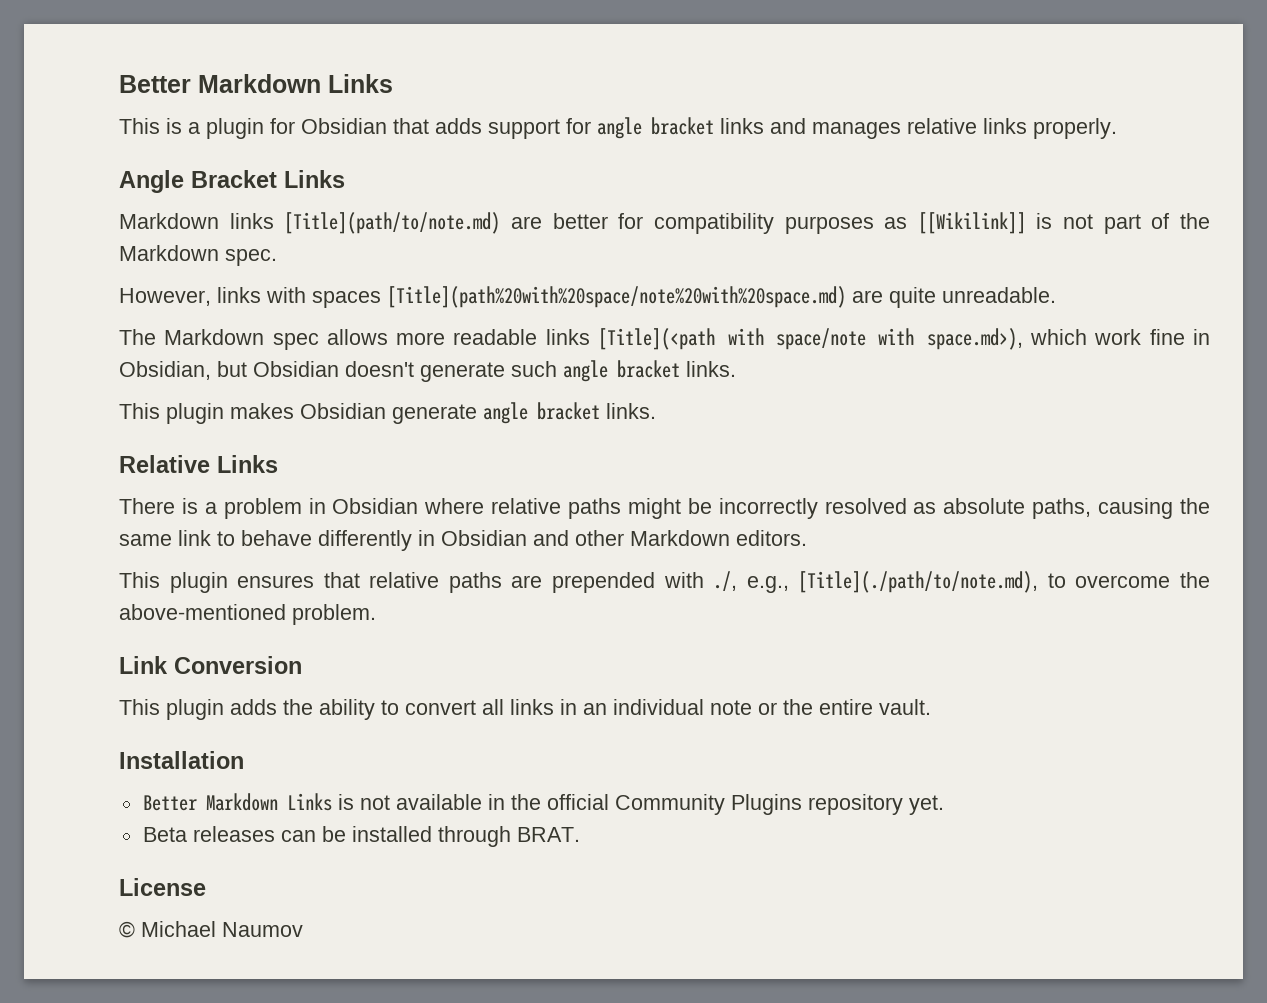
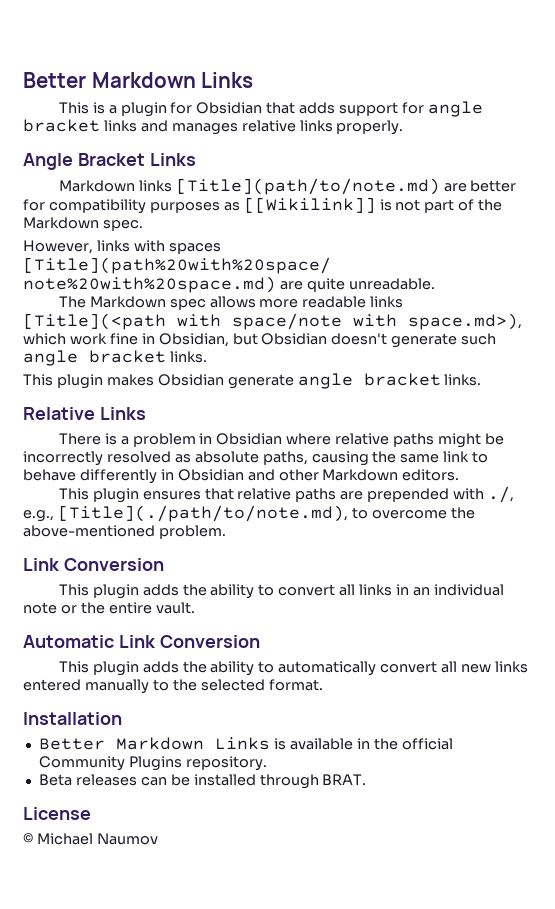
+ Automatic Link Conversion
+ This plugin adds the ability to automatically convert all new links entered manually to the selected format.
- Better Markdown Links is not available in the official Community Plugins repository yet.
+ Better Markdown Links is available in the official Community Plugins repository.

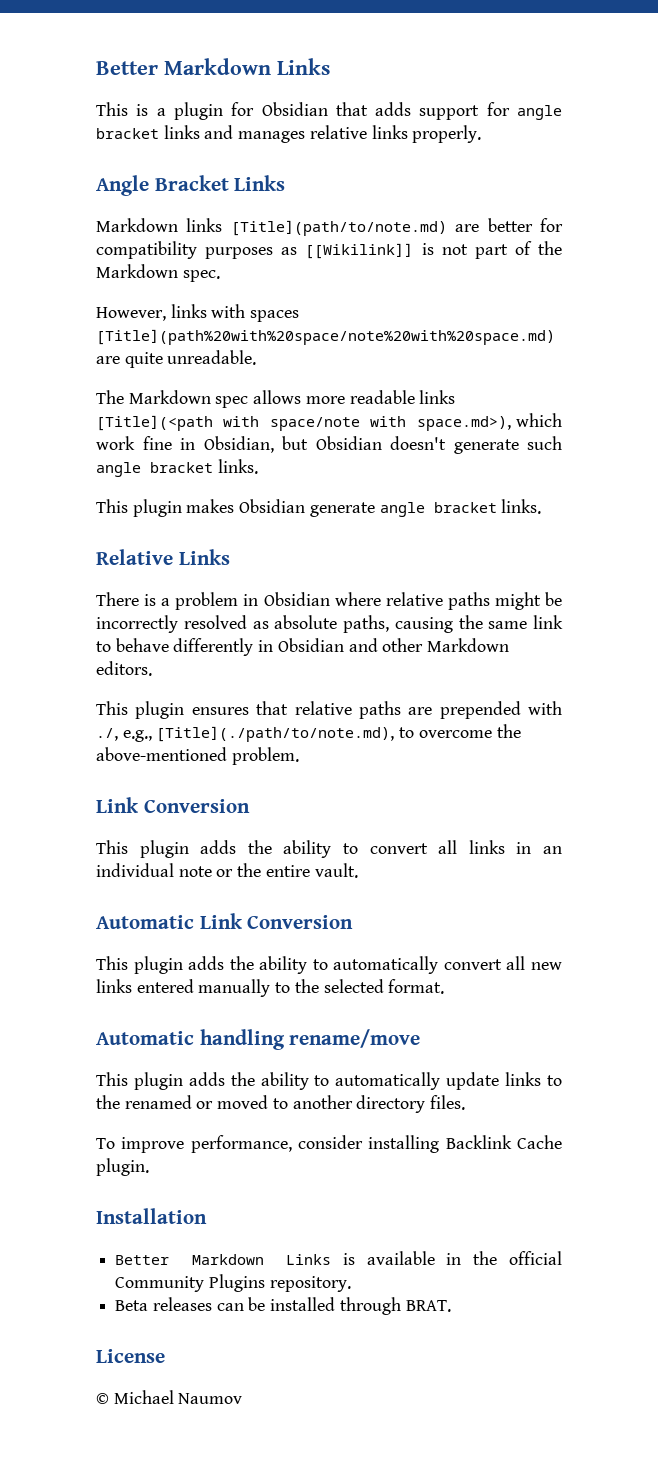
+ Automatic handling rename/move
+ This plugin adds the ability to automatically update links to the renamed or moved to another directory files.
+ To improve performance, consider installing Backlink Cache plugin.

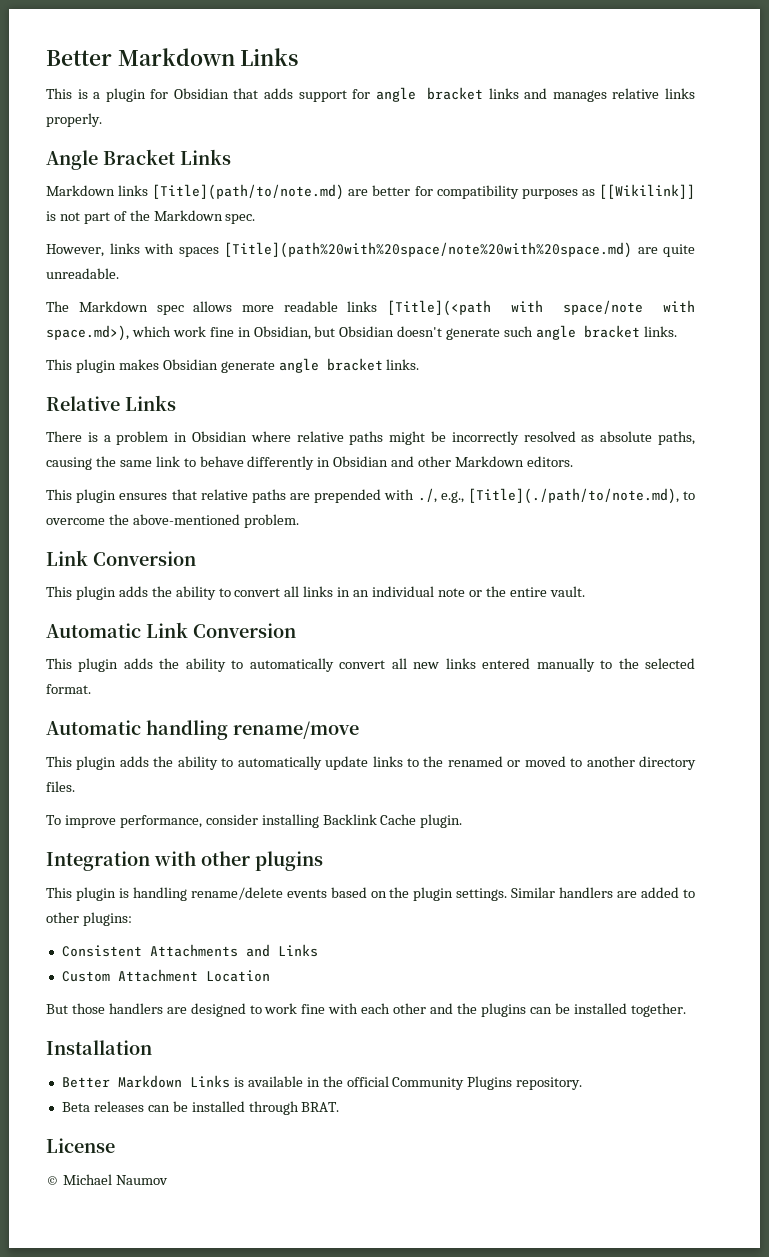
+ Integration with other plugins
+ This plugin is handling rename/delete events based on the plugin settings. Similar handlers are added to other plugins:
+ Consistent Attachments and Links
+ Custom Attachment Location
+ But those handlers are designed to work fine with each other and the plugins can be installed together.

